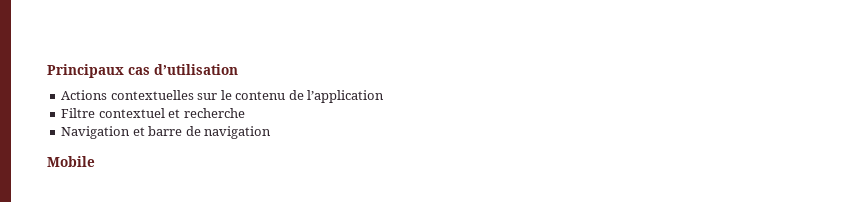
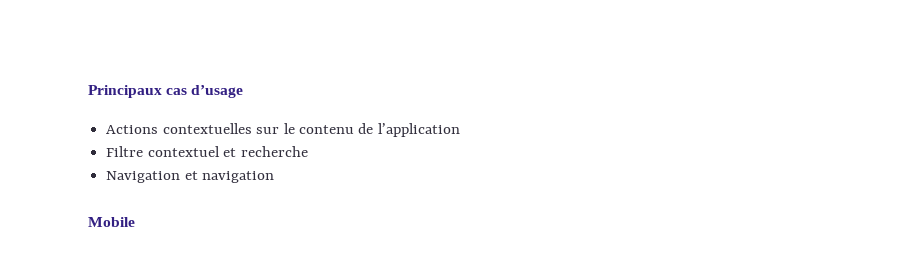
- Principaux cas d’utilisation
+ Principaux cas d’usage
- Navigation et barre de navigation
+ Navigation et navigation

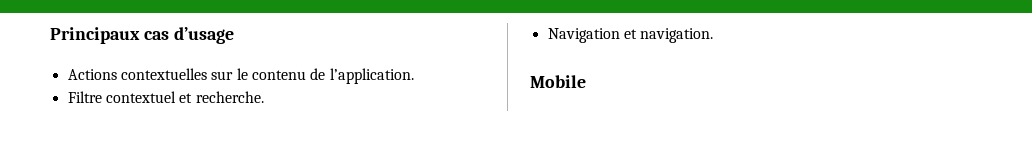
- Actions contextuelles sur le contenu de l’application
+ Actions contextuelles sur le contenu de l’application.
- Filtre contextuel et recherche
+ Filtre contextuel et recherche.
- Navigation et navigation
+ Navigation et navigation.

